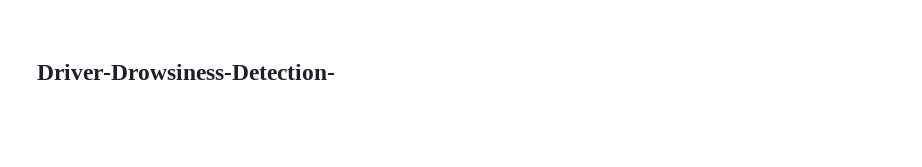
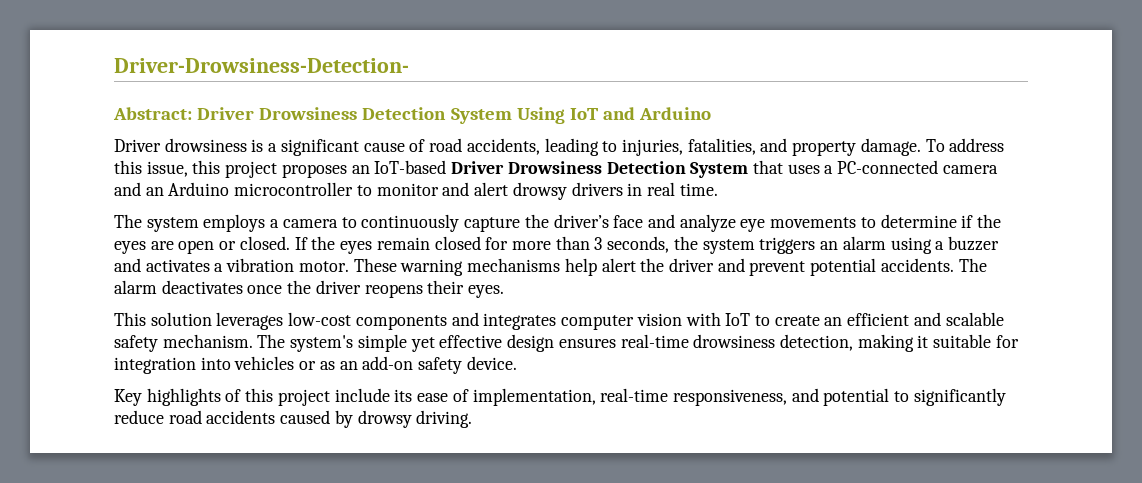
+ Abstract: Driver Drowsiness Detection System Using IoT and Arduino
+ Driver drowsiness is a significant cause of road accidents, leading to injuries, fatalities, and property damage. To address this issue, this project proposes an IoT-based Driver Drowsiness Detection System that uses a PC-connected camera and an Arduino microcontroller to monitor and alert drowsy drivers in real time.
+ The system employs a camera to continuously capture the driver’s face and analyze eye movements to determine if the eyes are open or closed. If the eyes remain closed for more than 3 seconds, the system triggers an alarm using a buzzer and activates a vibration motor. These warning mechanisms help alert the driver and prevent potential accidents. The alarm deactivates once the driver reopens their eyes.
+ This solution leverages low-cost components and integrates computer vision with IoT to create an efficient and scalable safety mechanism. The system's simple yet effective design ensures real-time drowsiness detection, making it suitable for integration into vehicles or as an add-on safety device.
+ Key highlights of this project include its ease of implementation, real-time responsiveness, and potential to significantly reduce road accidents caused by drowsy driving.

